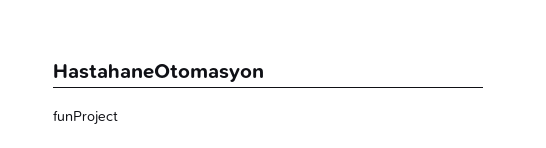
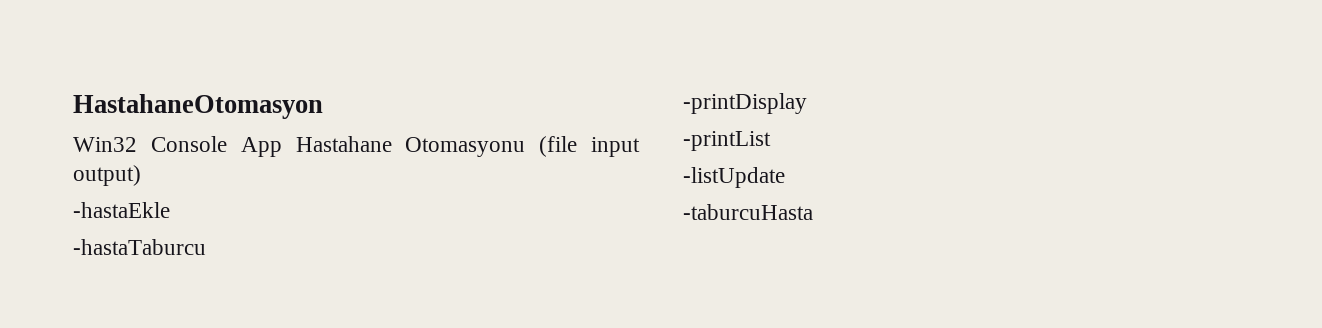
- funProject
+ Win32 Console App Hastahane Otomasyonu (file input output)
+ -hastaEkle
+ -hastaTaburcu
+ -printDisplay
+ -printList
+ -listUpdate
+ -taburcuHasta

